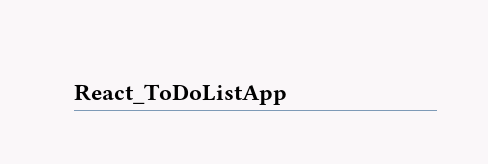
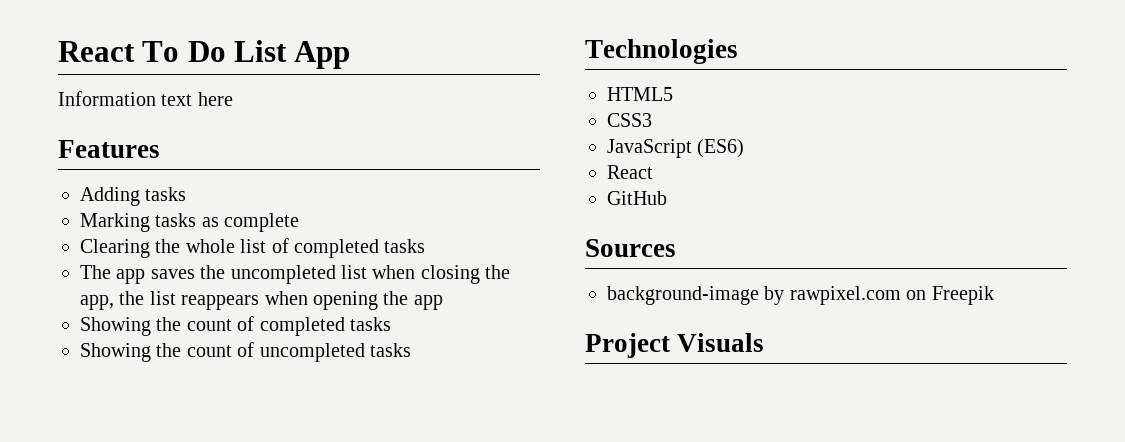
- React_ToDoListApp
+ React To Do List App
+ Information text here
+ Features
+ Adding tasks
+ Marking tasks as complete
+ Clearing the whole list of completed tasks
+ The app saves the uncompleted list when closing the app, the list reappears when opening the app
+ Showing the count of completed tasks
+ Showing the count of uncompleted tasks
+ Technologies
+ HTML5
+ CSS3
+ JavaScript (ES6)
+ React
+ GitHub
+ Sources
+ background-image by rawpixel.com on Freepik
+ Project Visuals

